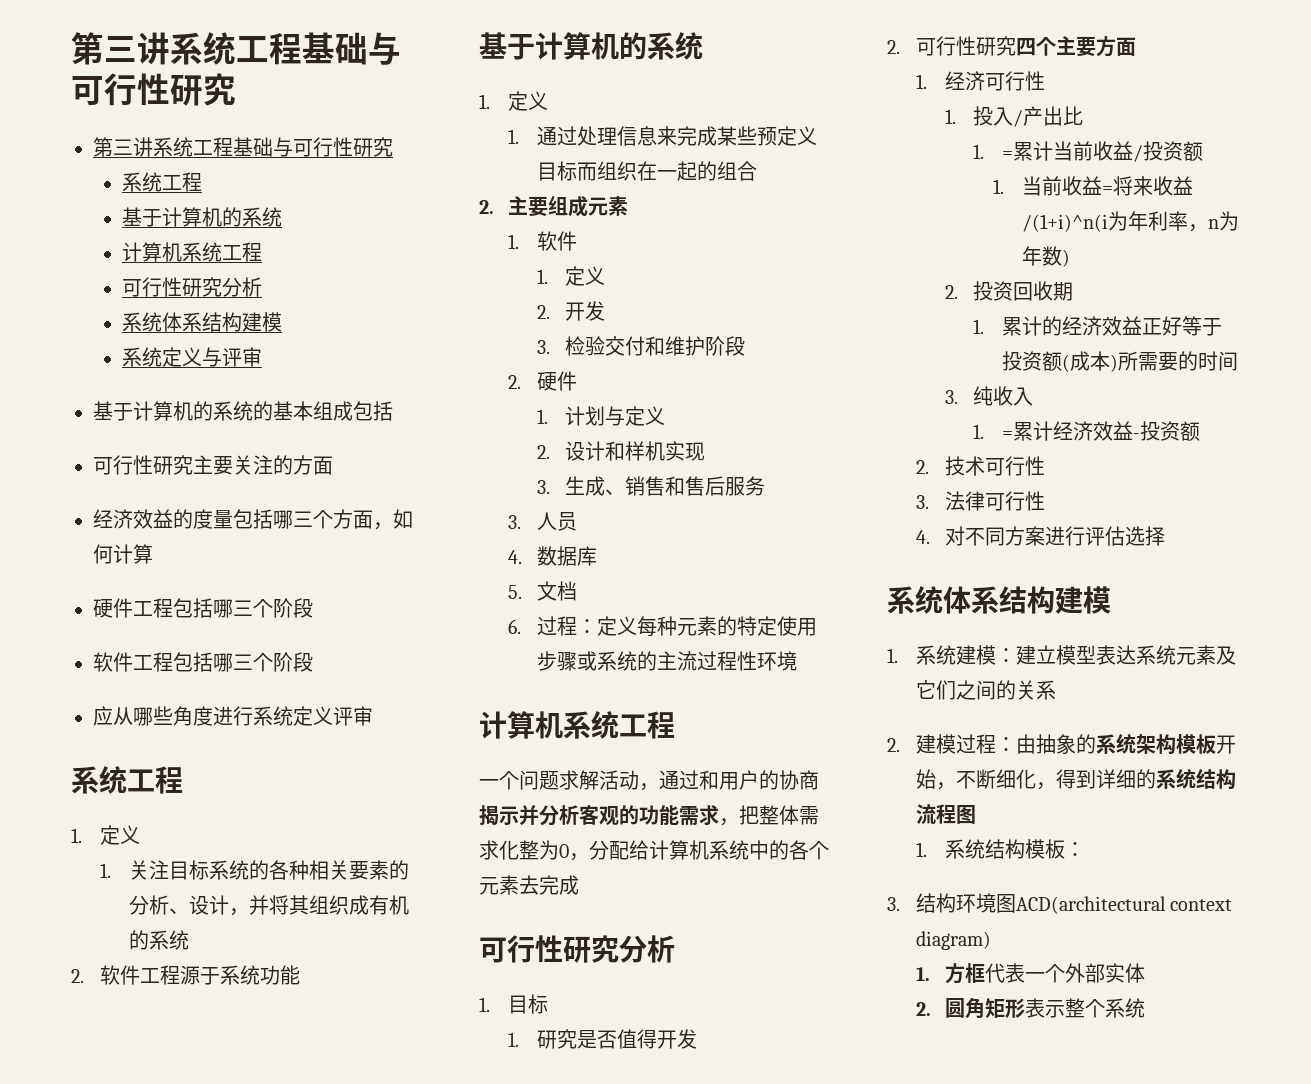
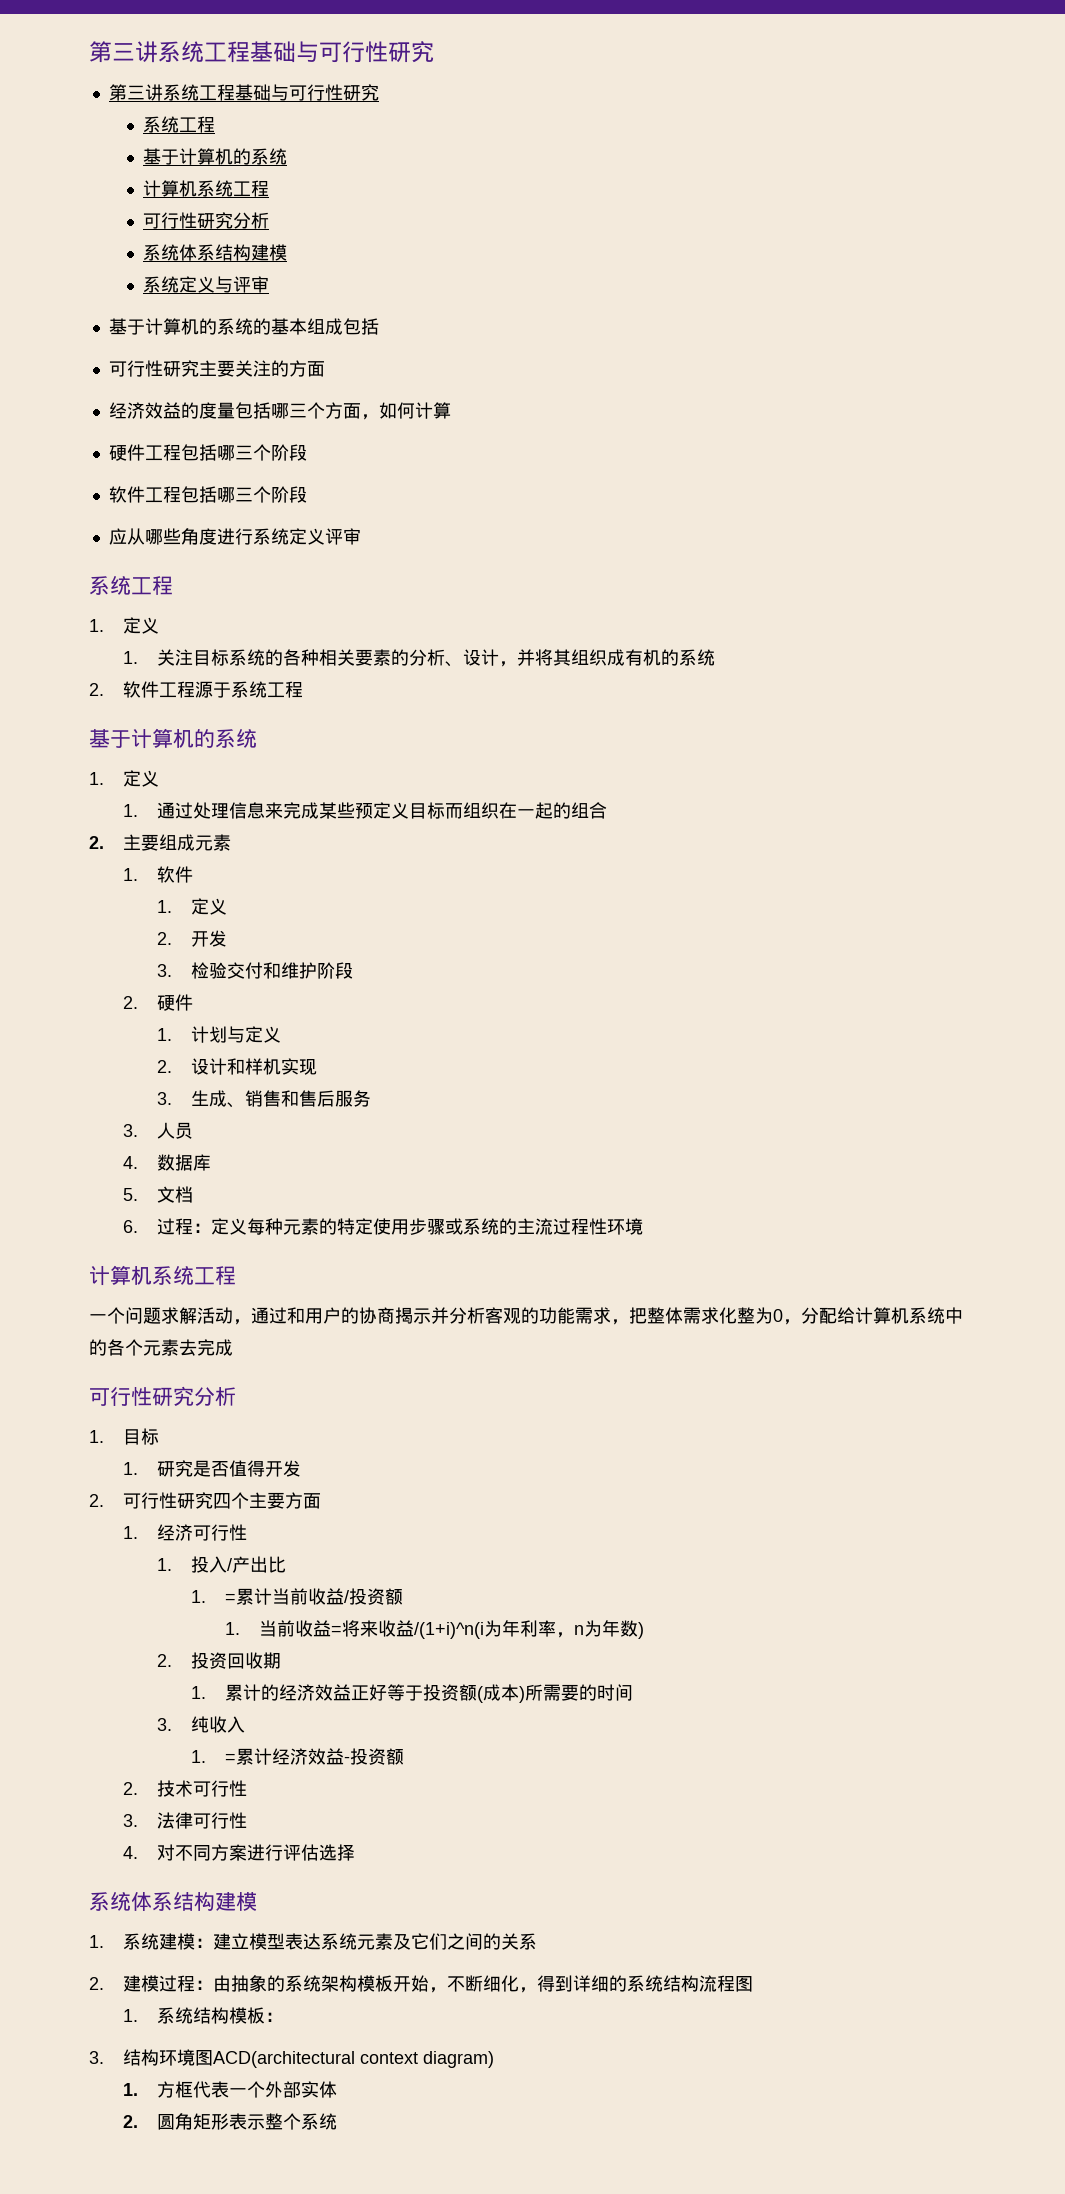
- 2.软件工程源于系统功能
+ 2.软件工程源于系统工程

